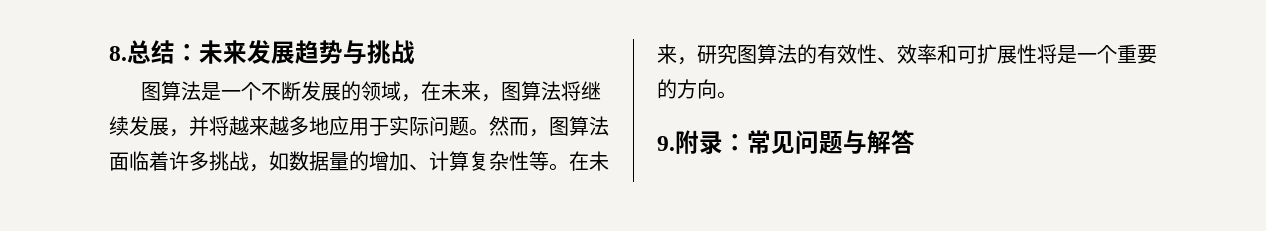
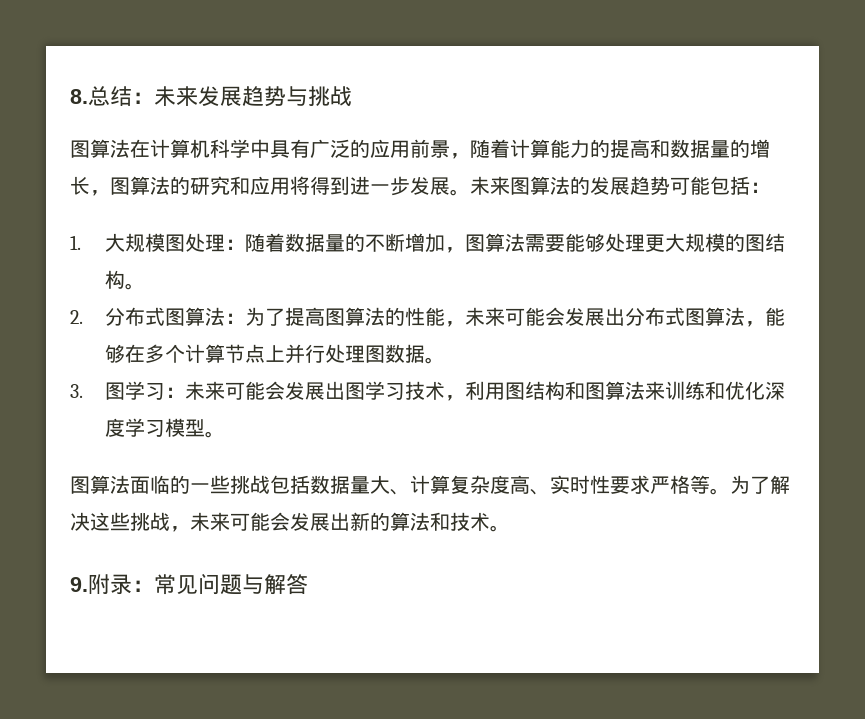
- 图算法是一个不断发展的领域，在未来，图算法将继续发展，并将越来越多地应用于实际问题。然而，图算法面临着许多挑战，如数据量的增加、计算复杂性等。在未来，研究图算法的有效性、效率和可扩展性将是一个重要的方向。
+ 图算法在计算机科学中具有广泛的应用前景，随着计算能力的提高和数据量的增长，图算法的研究和应用将得到进一步发展。未来图算法的发展趋势可能包括：
+ 1.大规模图处理：随着数据量的不断增加，图算法需要能够处理更大规模的图结构。
+ 2.分布式图算法：为了提高图算法的性能，未来可能会发展出分布式图算法，能够在多个计算节点上并行处理图数据。
+ 3.图学习：未来可能会发展出图学习技术，利用图结构和图算法来训练和优化深度学习模型。
+ 图算法面临的一些挑战包括数据量大、计算复杂度高、实时性要求严格等。为了解决这些挑战，未来可能会发展出新的算法和技术。

